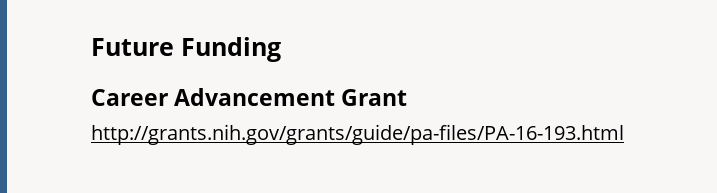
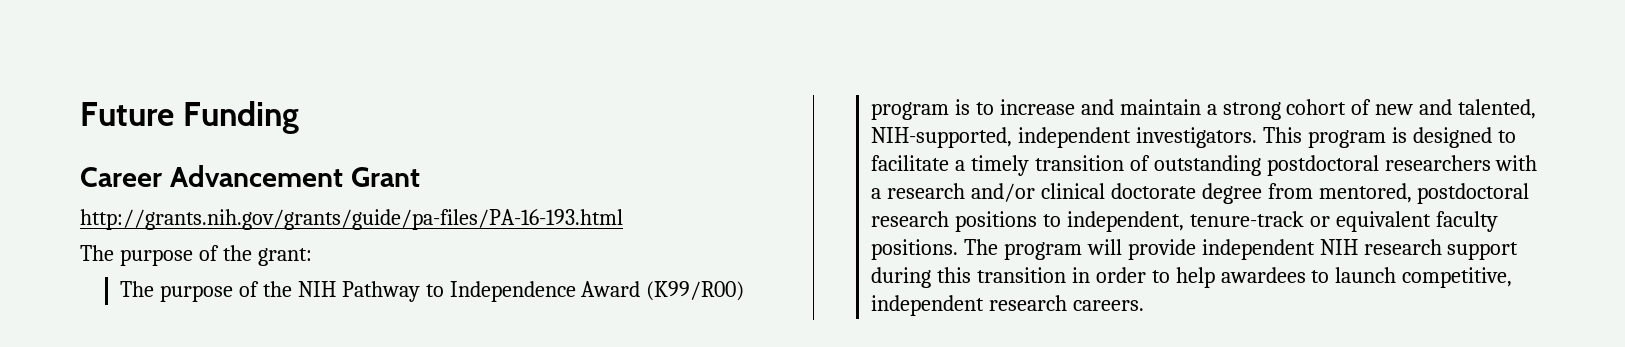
+ The purpose of the grant:
+ The purpose of the NIH Pathway to Independence Award (K99/R00) program is to increase and maintain a strong cohort of new and talented, NIH-supported, independent investigators. This program is designed to facilitate a timely transition of outstanding postdoctoral researchers with a research and/or clinical doctorate degree from mentored, postdoctoral research positions to independent, tenure-track or equivalent faculty positions. The program will provide independent NIH research support during this transition in order to help awardees to launch competitive, independent research careers.

